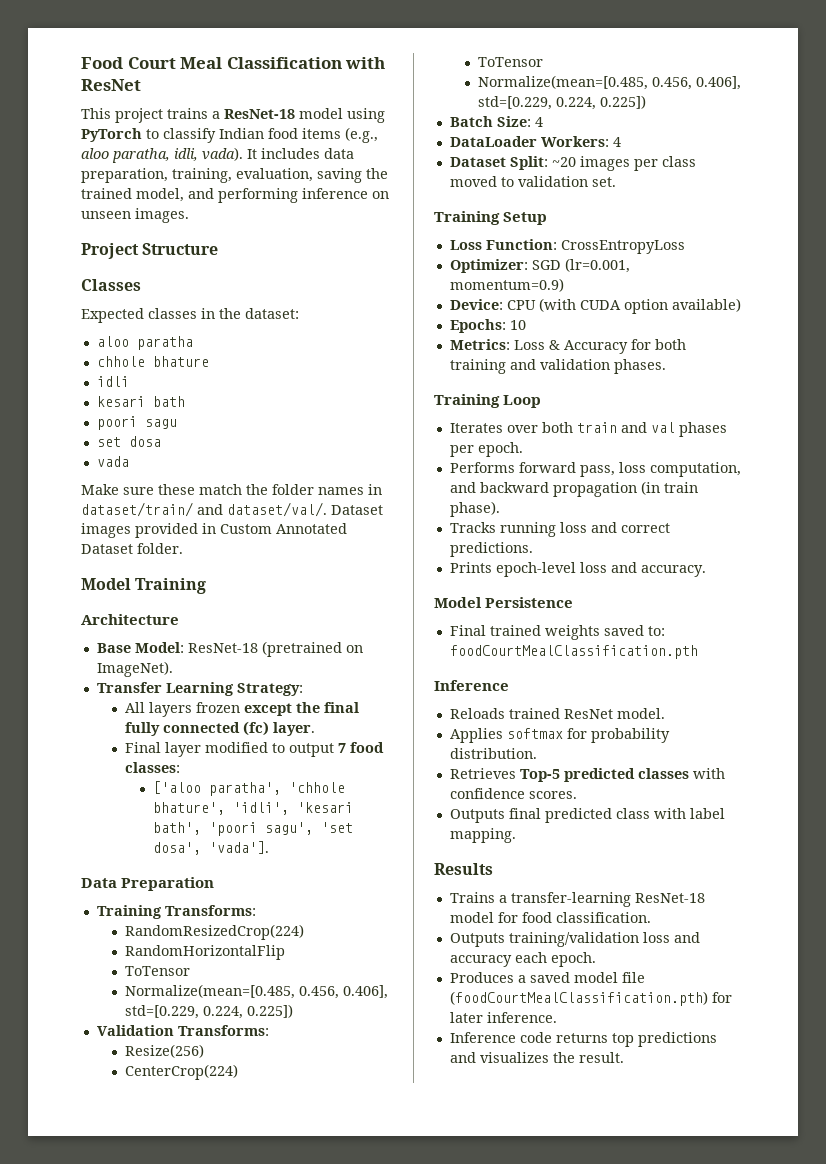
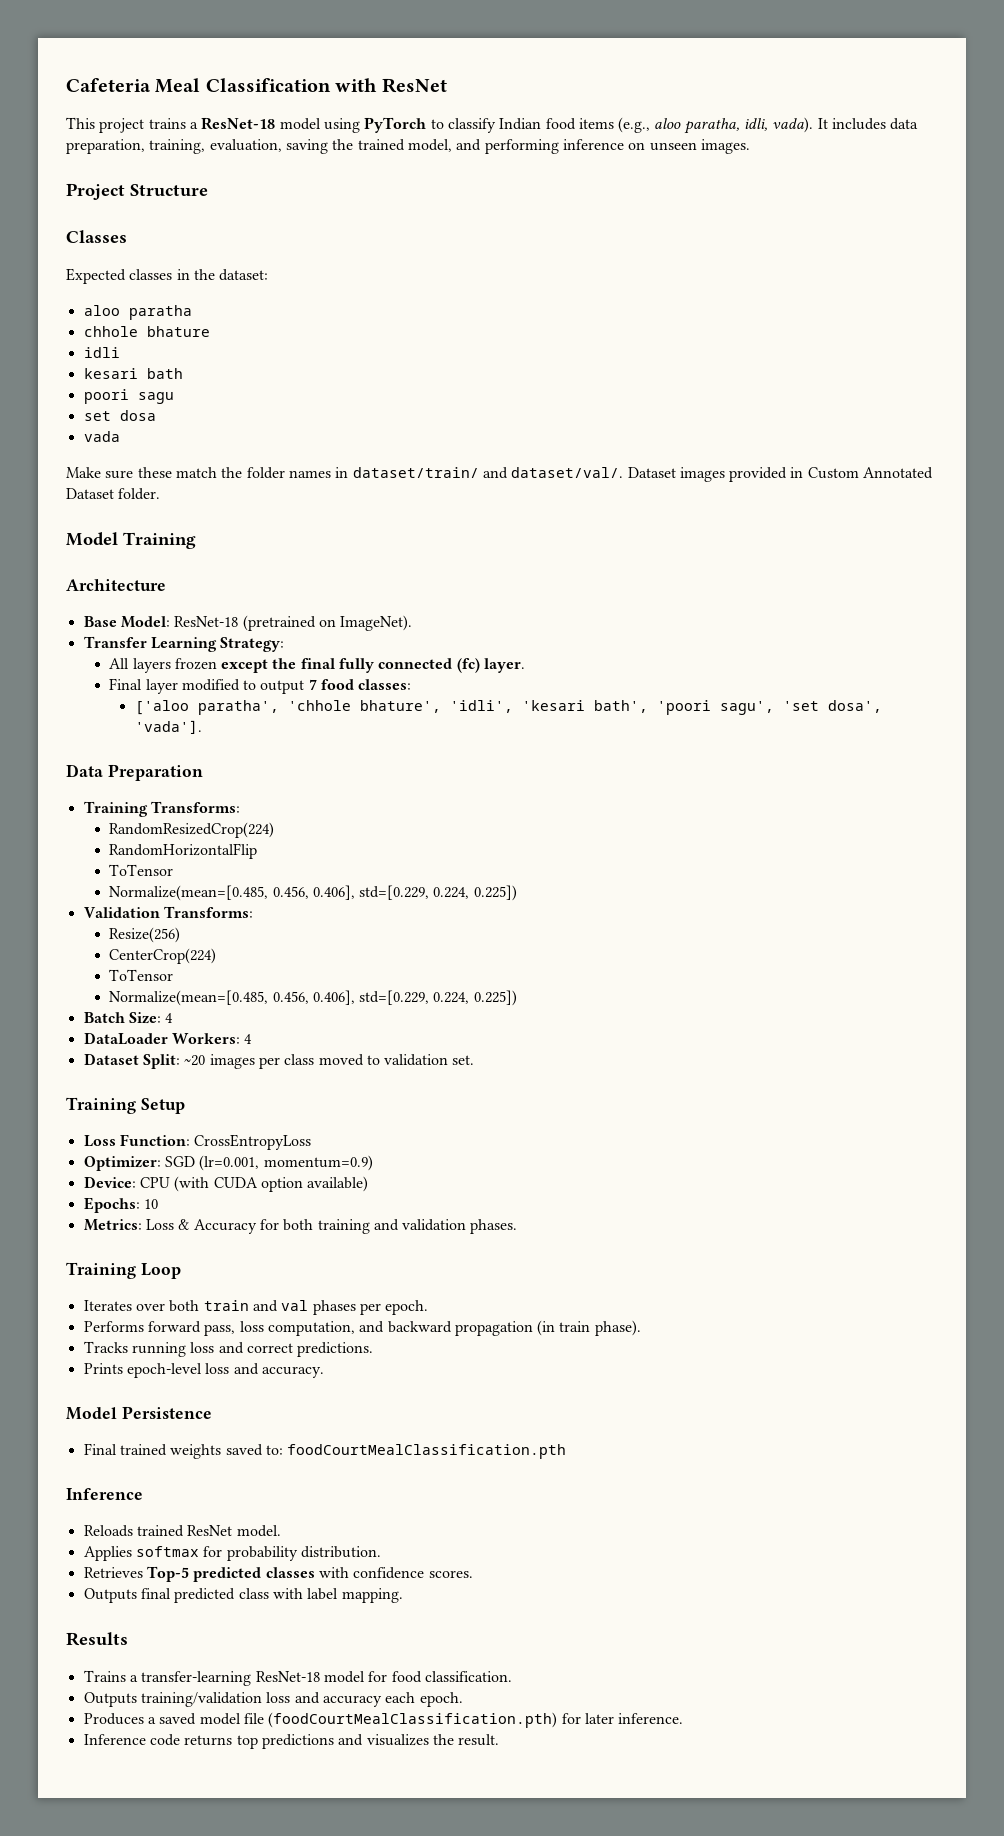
- Food Court Meal Classification with ResNet
+ Cafeteria Meal Classification with ResNet

